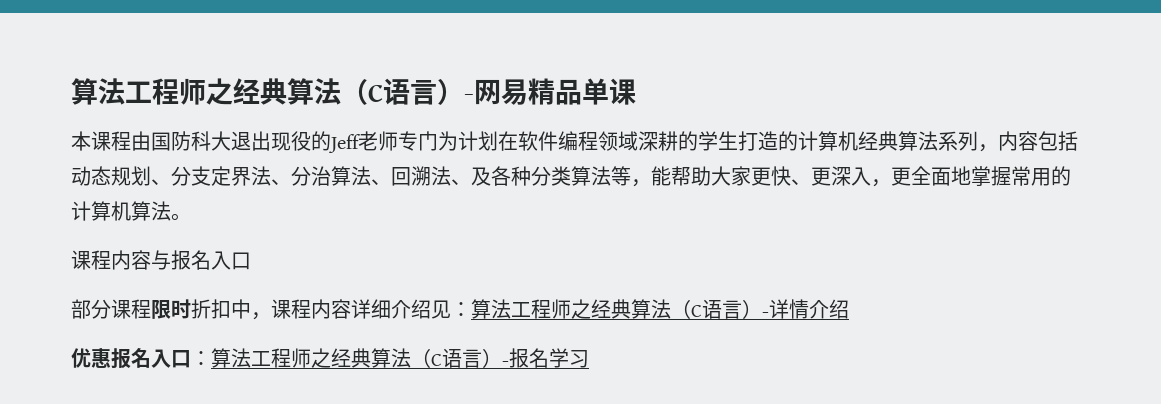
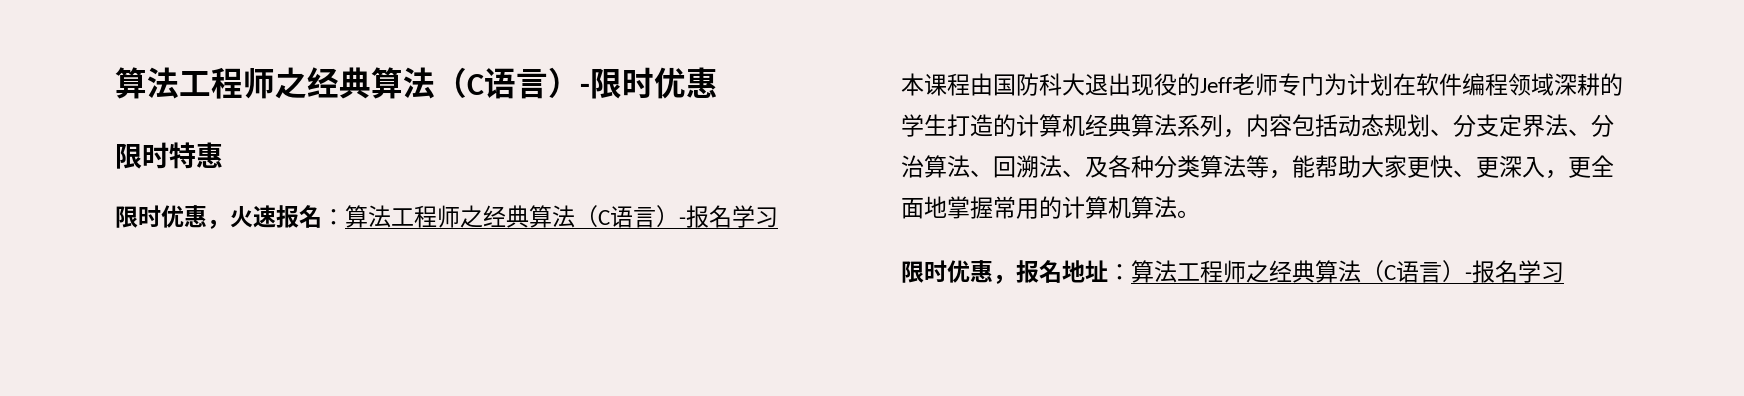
- 算法工程师之经典算法（C语言）-网易精品单课
+ 算法工程师之经典算法（C语言）-限时优惠
+ 限时特惠
+ 限时优惠，火速报名：算法工程师之经典算法（C语言）-报名学习
- 课程内容与报名入口
- 部分课程限时折扣中，课程内容详细介绍见：算法工程师之经典算法（C语言）-详情介绍
- 优惠报名入口：算法工程师之经典算法（C语言）-报名学习
+ 限时优惠，报名地址：算法工程师之经典算法（C语言）-报名学习

